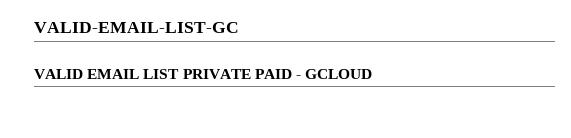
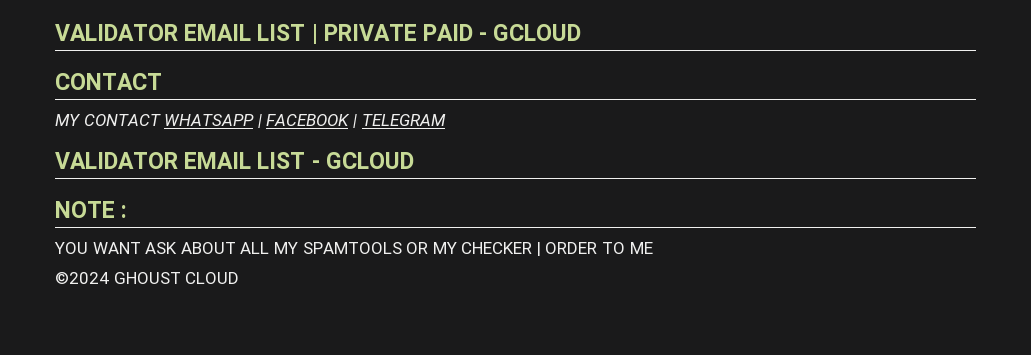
- VALID-EMAIL-LIST-GC
- VALID EMAIL LIST PRIVATE PAID - GCLOUD
+ VALIDATOR EMAIL LIST | PRIVATE PAID - GCLOUD
+ CONTACT
+ MY CONTACT WHATSAPP | FACEBOOK | TELEGRAM
+ VALIDATOR EMAIL LIST - GCLOUD
+ NOTE :
+ YOU WANT ASK ABOUT ALL MY SPAMTOOLS OR MY CHECKER | ORDER TO ME
+ ©2024 GHOUST CLOUD

